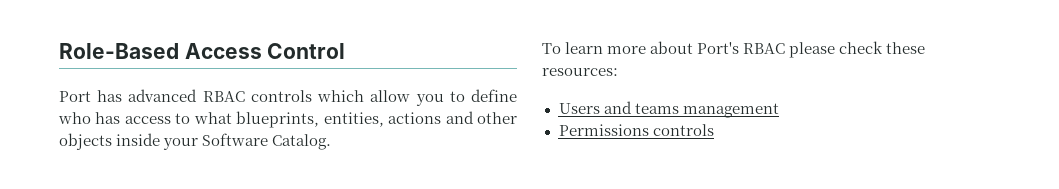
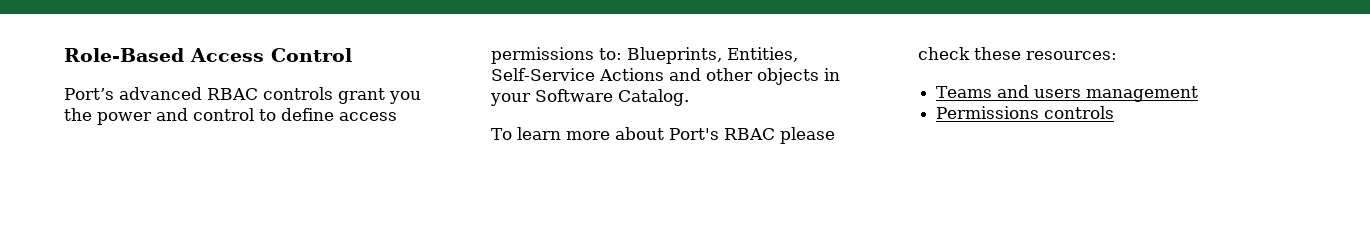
- Port has advanced RBAC controls which allow you to define who has access to what blueprints, entities, actions and other objects inside your Software Catalog.
+ Port’s advanced RBAC controls grant you the power and control to define access permissions to: Blueprints, Entities, Self-Service Actions and other objects in your Software Catalog.
- Users and teams management
+ Teams and users management

